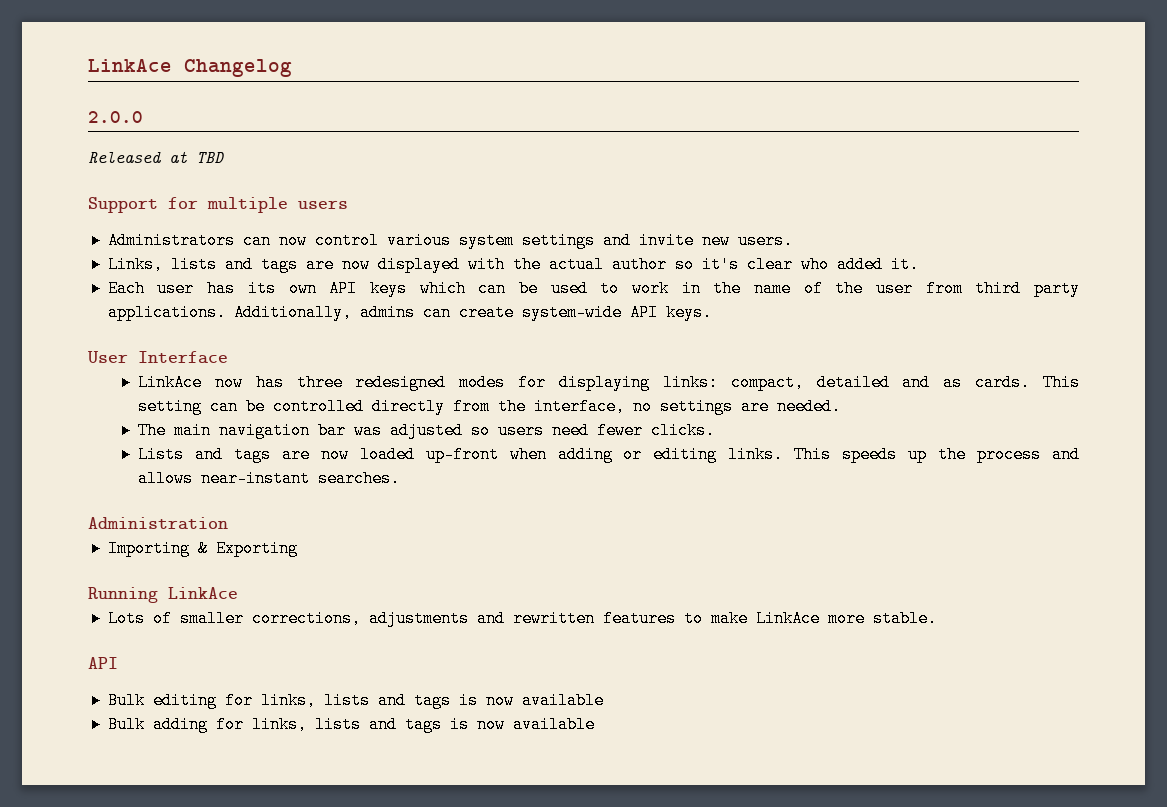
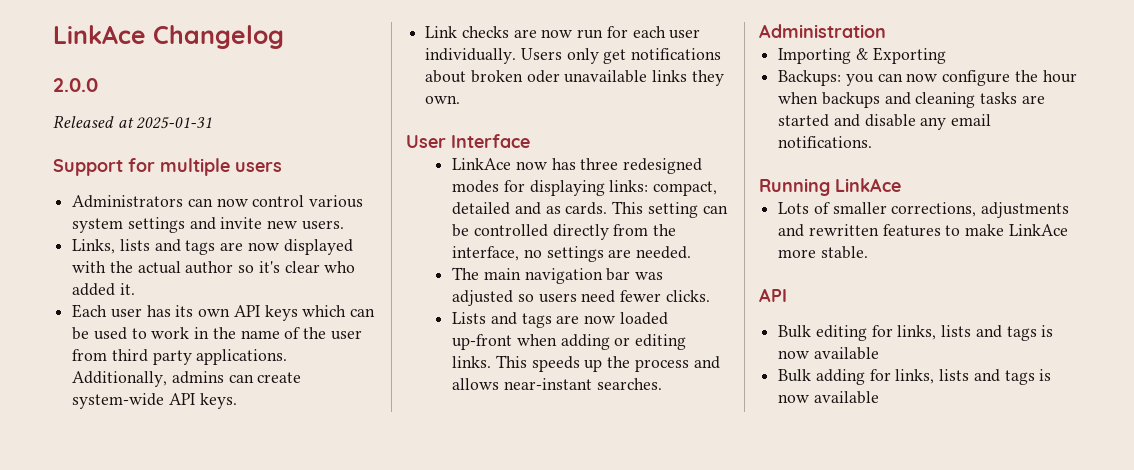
- Released at TBD
+ Released at 2025-01-31
+ Link checks are now run for each user individually. Users only get notifications about broken oder unavailable links they own.
+ Backups: you can now configure the hour when backups and cleaning tasks are started and disable any email notifications.

